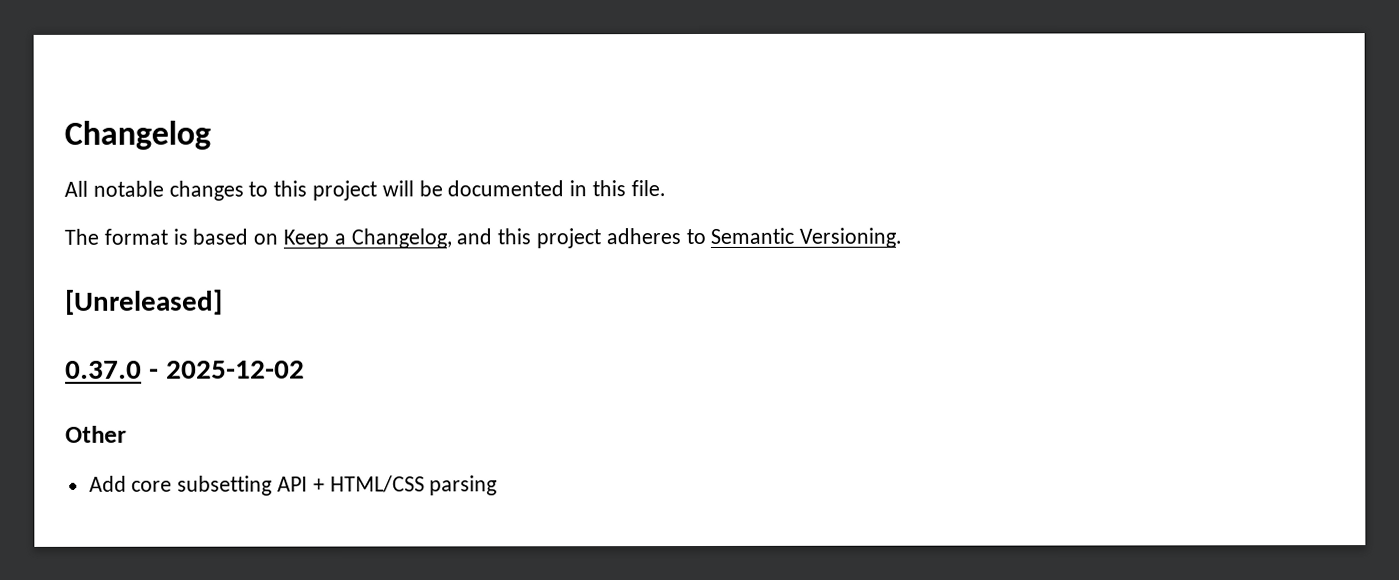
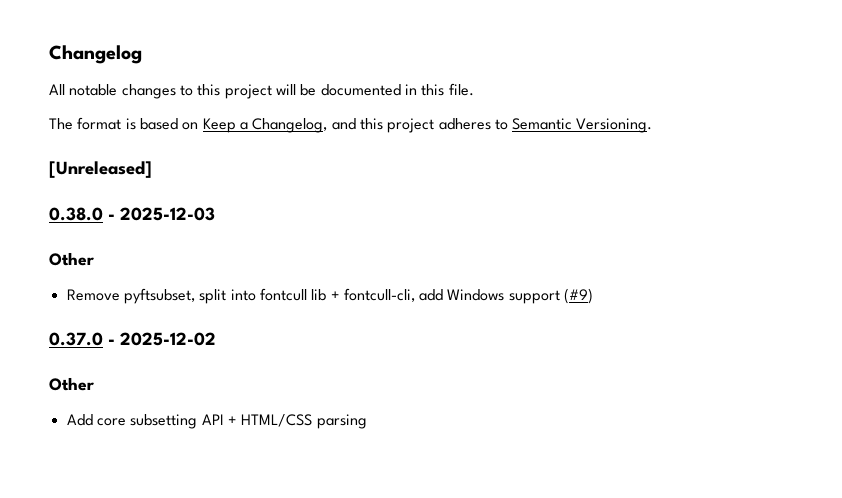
+ 0.38.0 - 2025-12-03
+ Other
+ Remove pyftsubset, split into fontcull lib + fontcull-cli, add Windows support (#9)

